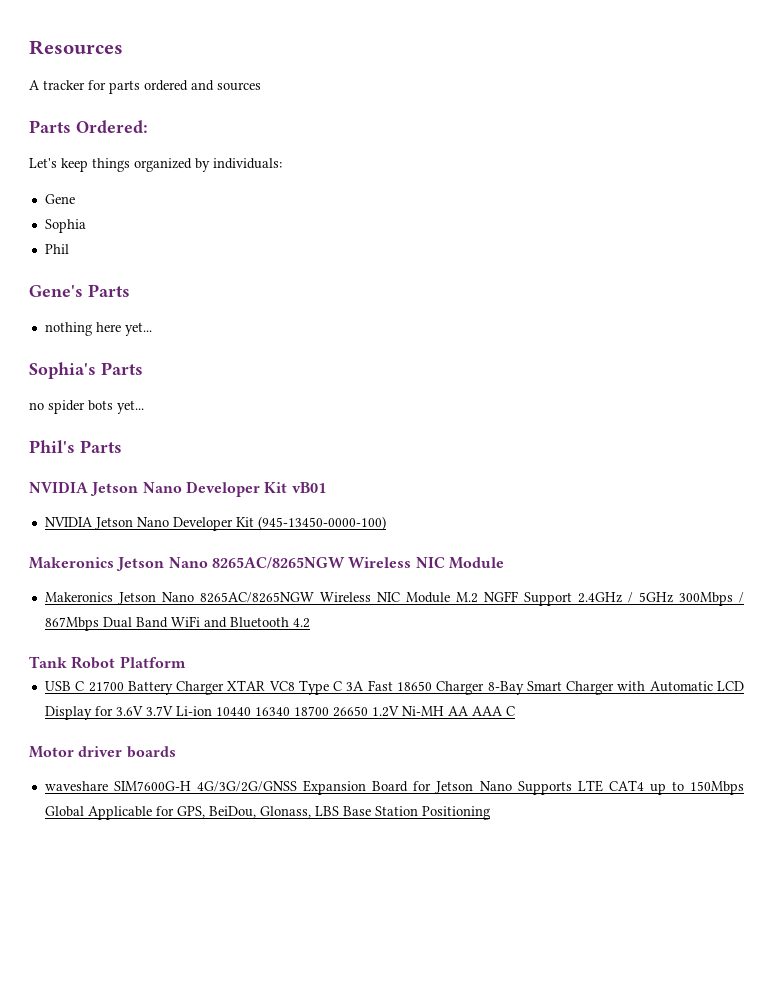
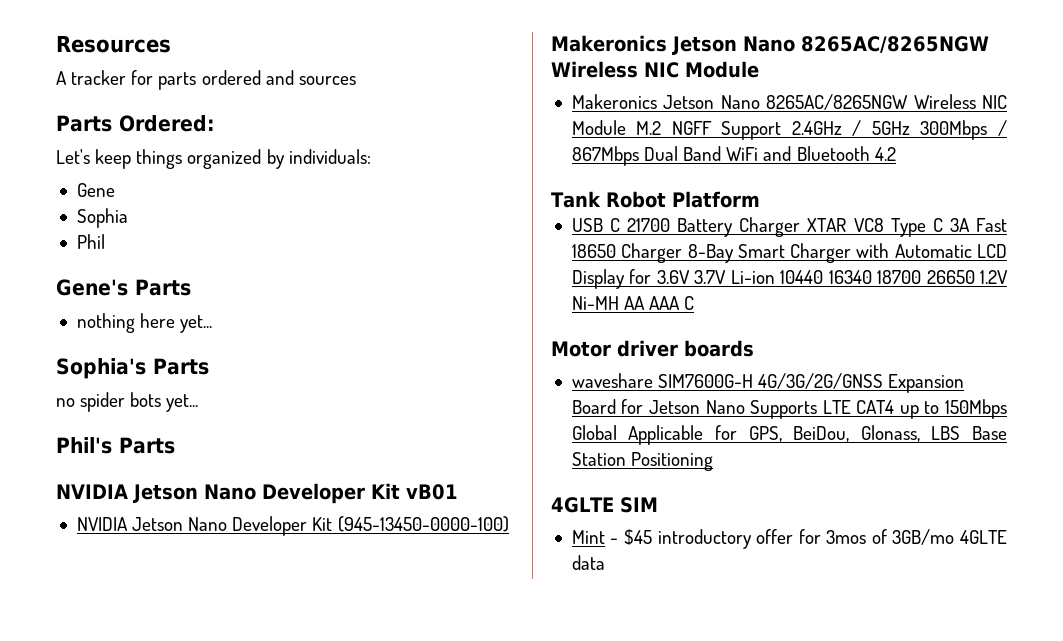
+ 4GLTE SIM
+ Mint - $45 introductory offer for 3mos of 3GB/mo 4GLTE data

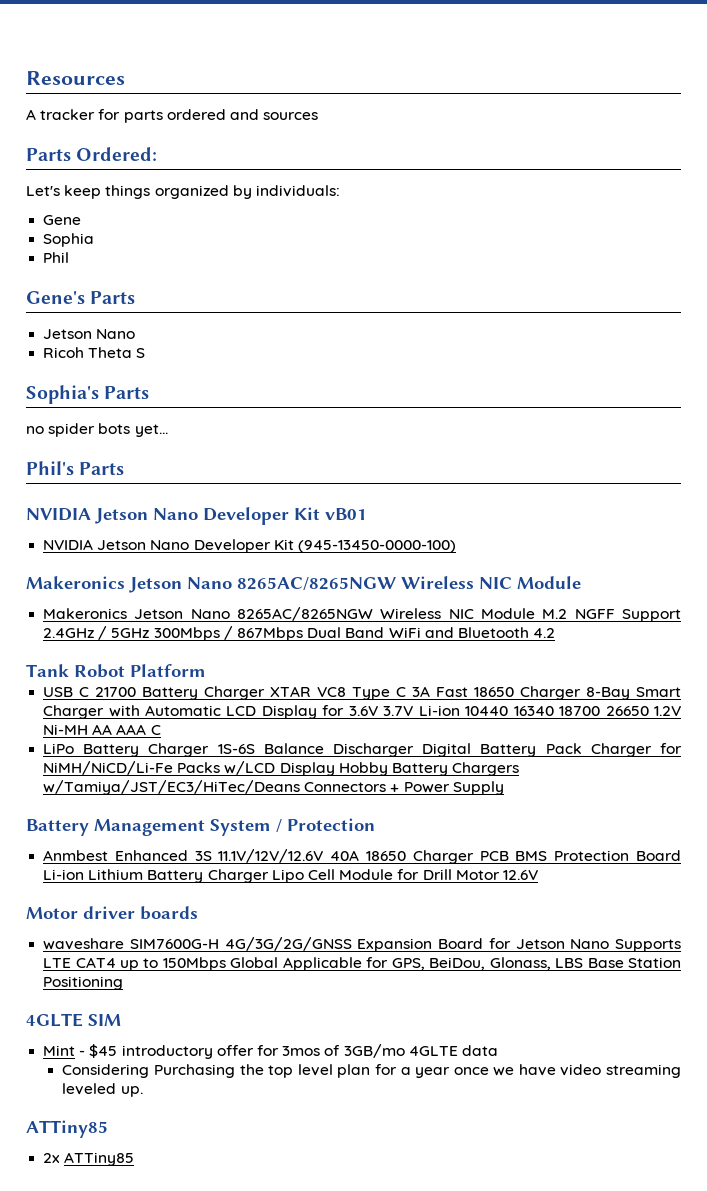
  Gene's Parts
- nothing here yet...
+ Jetson Nano
+ Ricoh Theta S
+ LiPo Battery Charger 1S-6S Balance Discharger Digital Battery Pack Charger for NiMH/NiCD/Li-Fe Packs w/LCD Display Hobby Battery Chargers w/Tamiya/JST/EC3/HiTec/Deans Connectors + Power Supply
+ Battery Management System / Protection
+ Anmbest Enhanced 3S 11.1V/12V/12.6V 40A 18650 Charger PCB BMS Protection Board Li-ion Lithium Battery Charger Lipo Cell Module for Drill Motor 12.6V
+ Considering Purchasing the top level plan for a year once we have video streaming leveled up.
+ ATTiny85
+ 2x ATTiny85

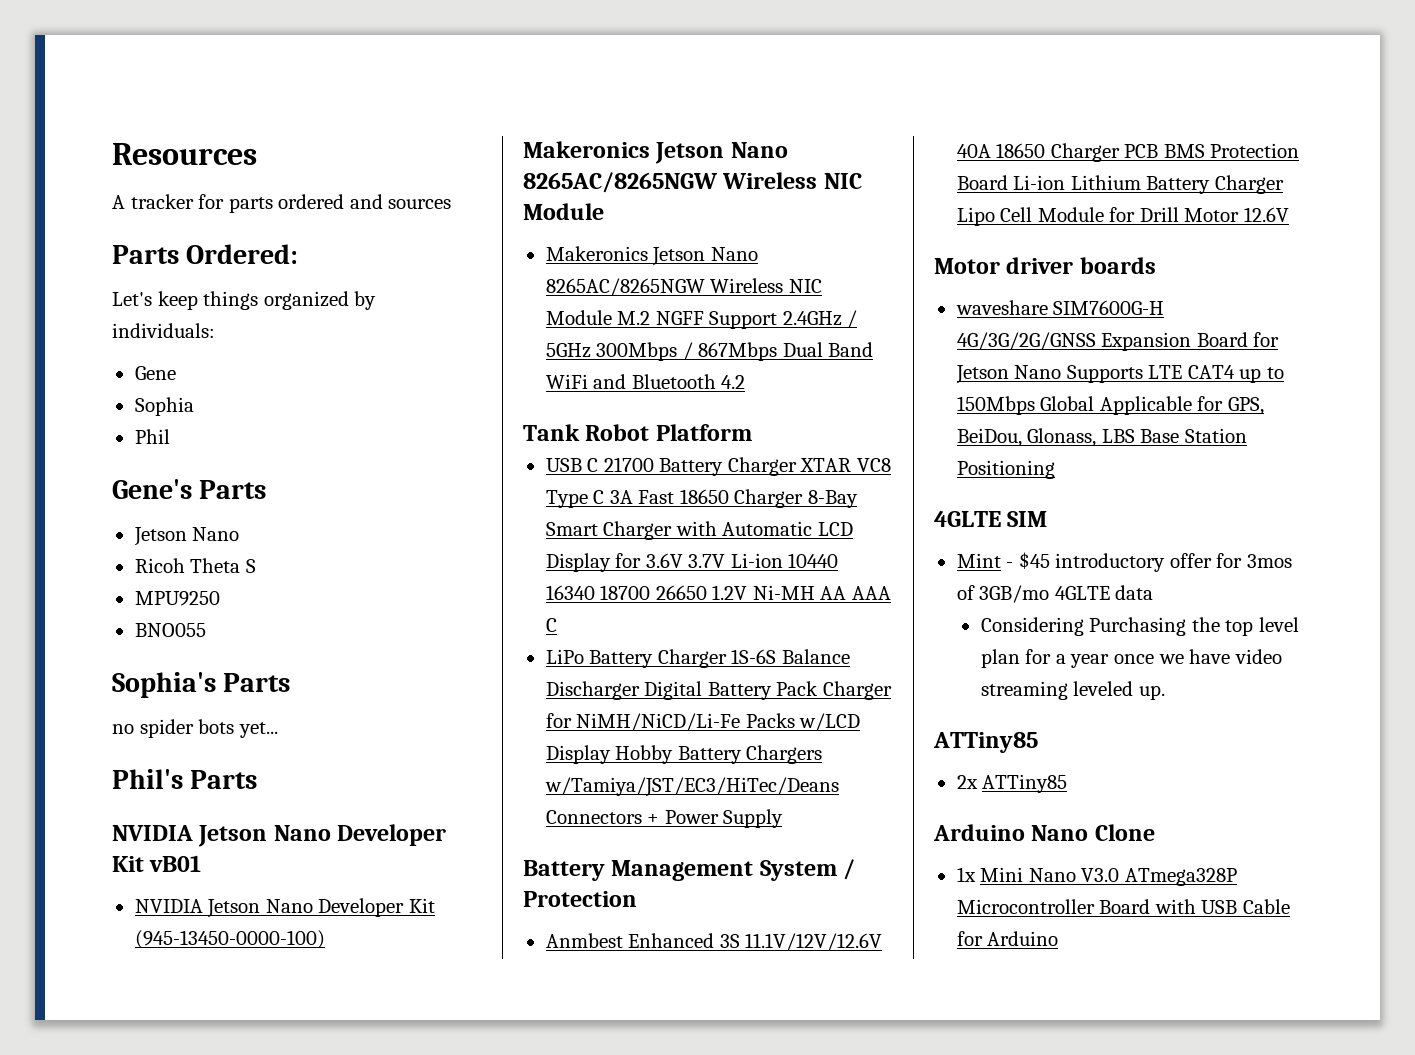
+ MPU9250
+ BNO055
+ Arduino Nano Clone
+ 1x Mini Nano V3.0 ATmega328P Microcontroller Board with USB Cable for Arduino

